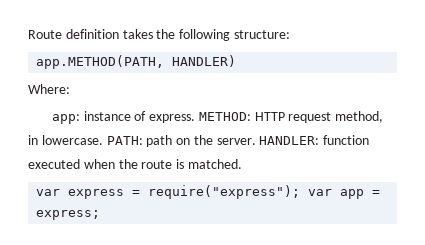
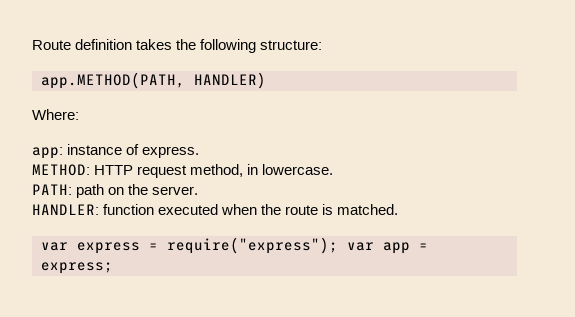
- app: instance of express. METHOD: HTTP request method, in lowercase. PATH: path on the server. HANDLER: function executed when the route is matched.
+ app: instance of express.
+ METHOD: HTTP request method, in lowercase.
+ PATH: path on the server.
+ HANDLER: function executed when the route is matched.

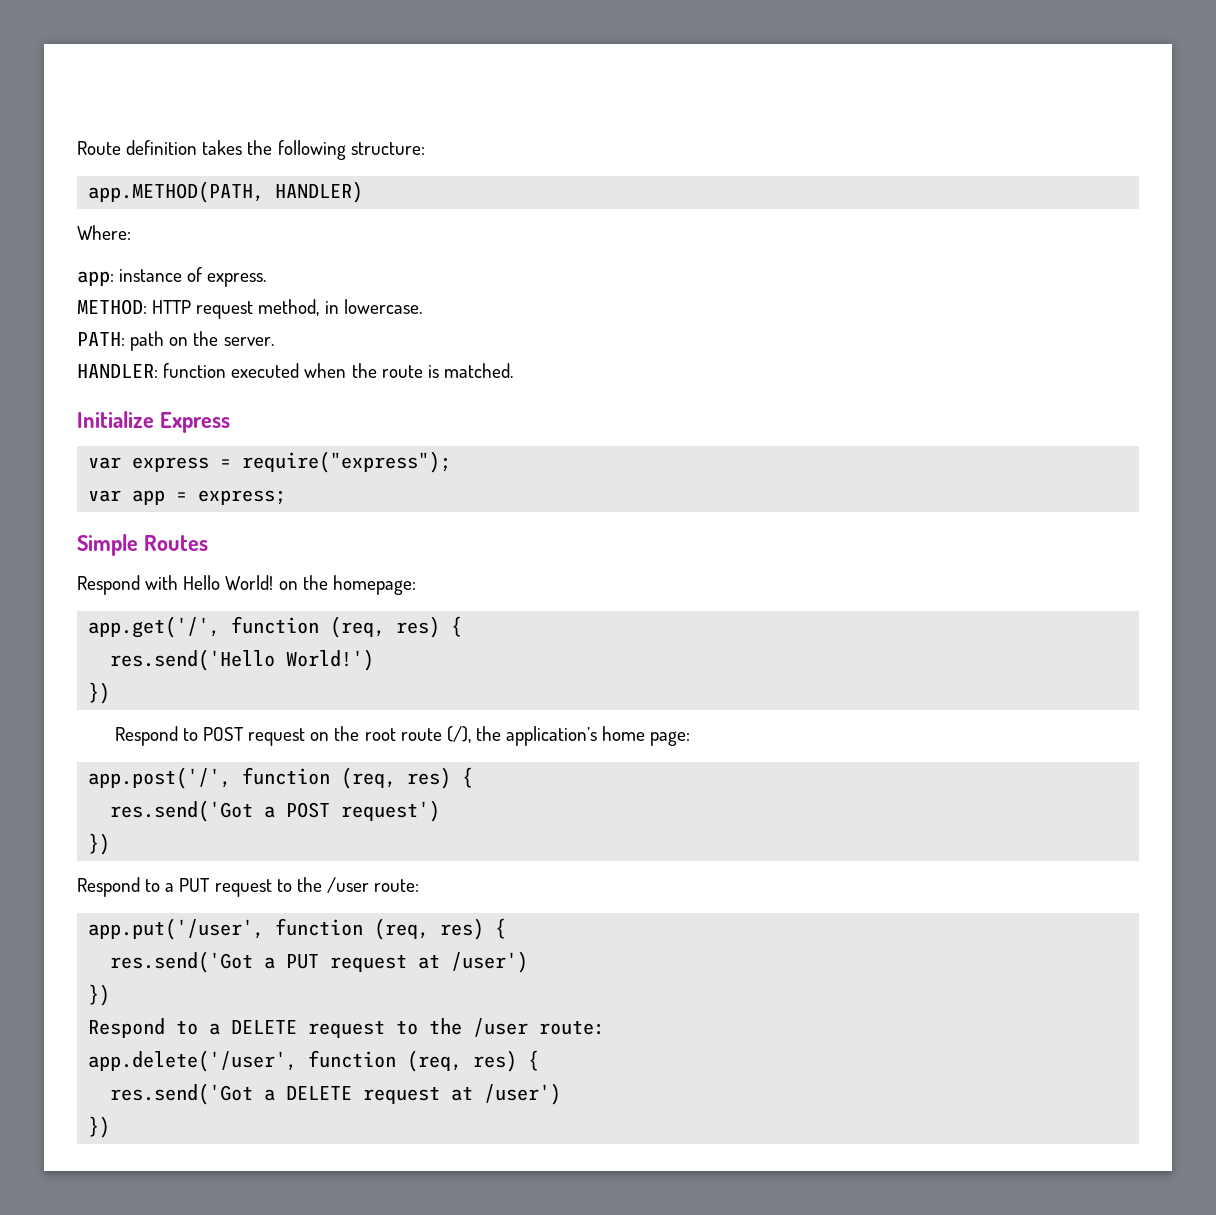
+ Initialize Express
- var express = require("express"); var app = express;
+ var express = require("express");
+ var app = express;
+ Simple Routes
+ Respond with Hello World! on the homepage:
+ app.get('/', function (req, res) {
+ res.send('Hello World!')
+ })
+ Respond to POST request on the root route (/), the application’s home page:
+ app.post('/', function (req, res) {
+ res.send('Got a POST request')
+ })
+ Respond to a PUT request to the /user route:
+ app.put('/user', function (req, res) {
+ res.send('Got a PUT request at /user')
+ })
+ Respond to a DELETE request to the /user route:
+ app.delete('/user', function (req, res) {
+ res.send('Got a DELETE request at /user')
+ })

